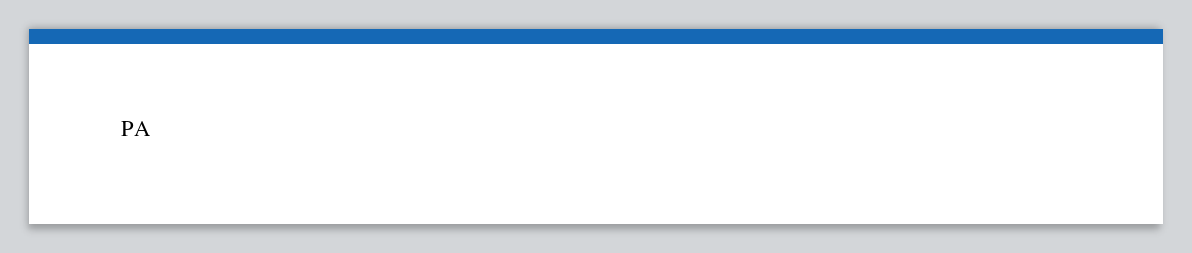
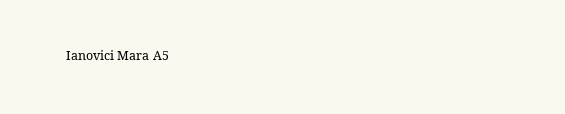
- PA
+ Ianovici Mara A5

